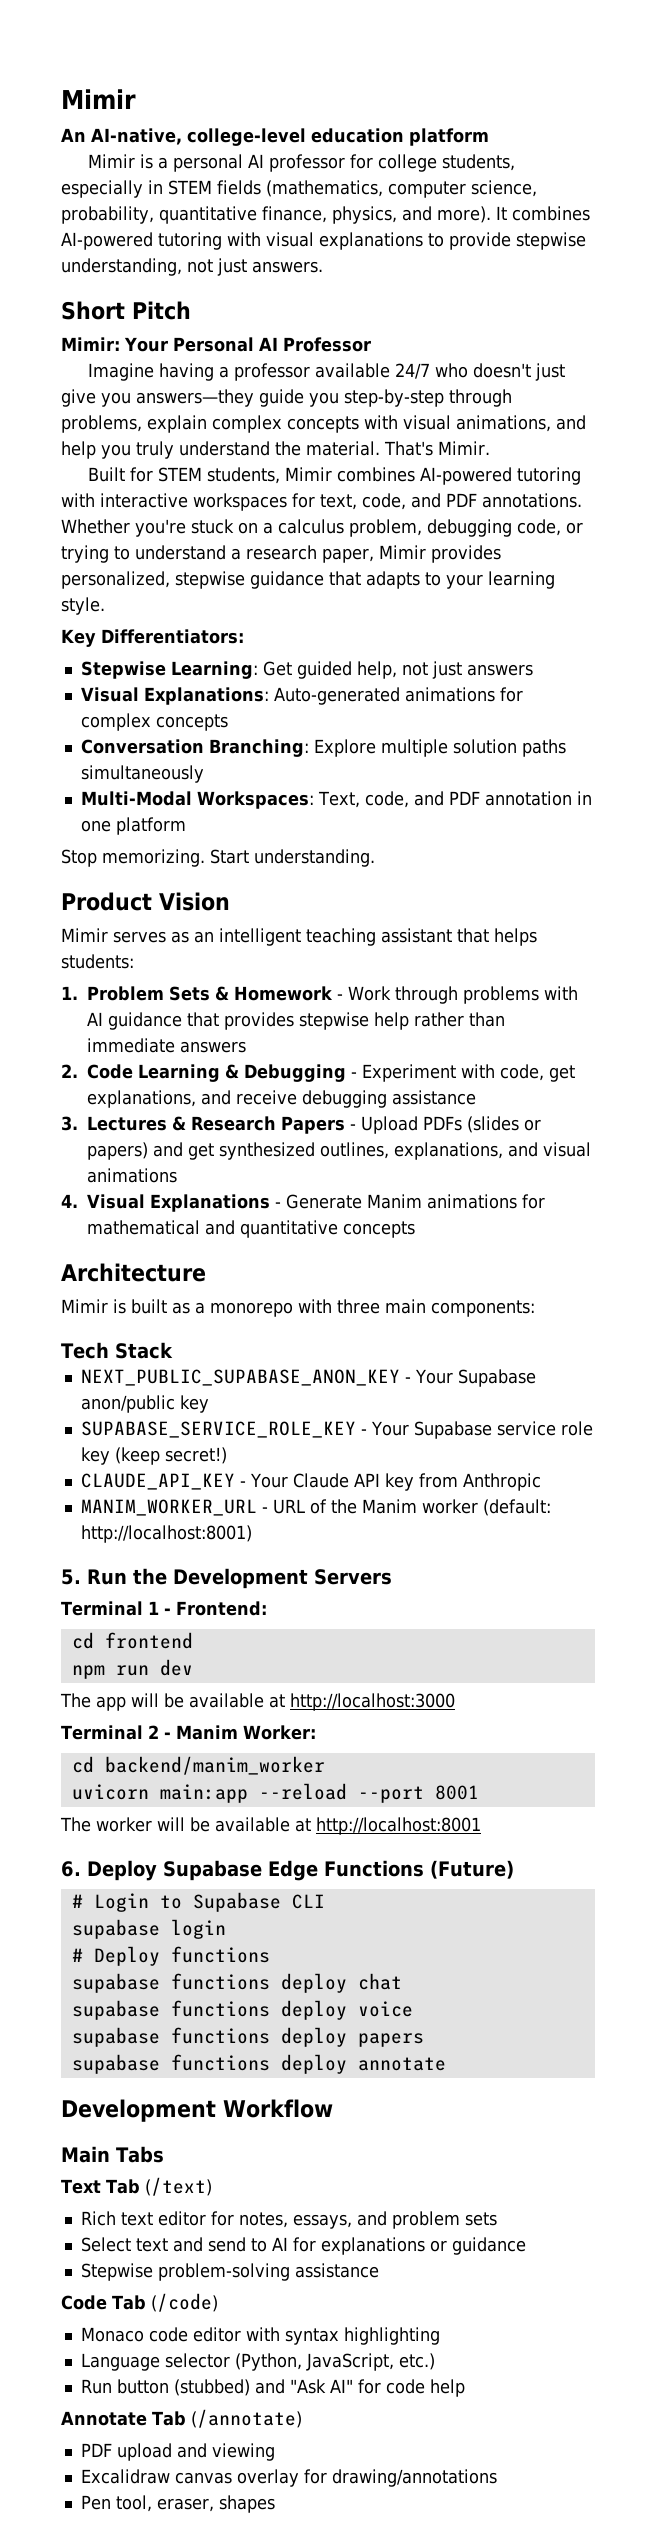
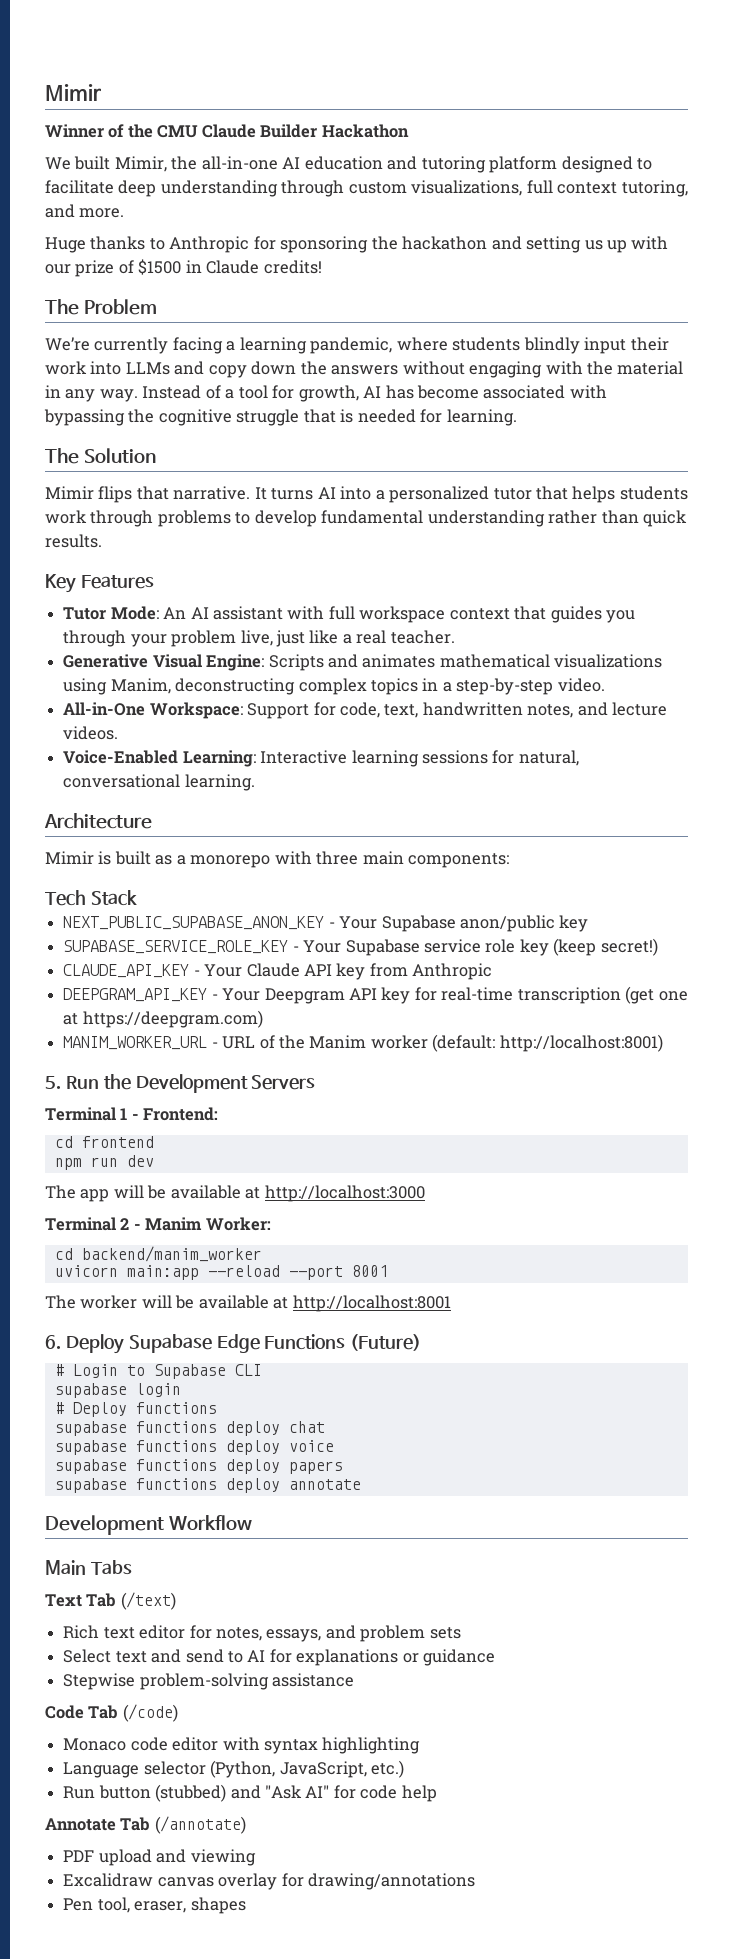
- An AI-native, college-level education platform
- Mimir is a personal AI professor for college students, especially in STEM fields (mathematics, computer science, probability, quantitative finance, physics, and more). It combines AI-powered tutoring with visual explanations to provide stepwise understanding, not just answers.
- Short Pitch
- Mimir: Your Personal AI Professor
- Imagine having a professor available 24/7 who doesn't just give you answers—they guide you step-by-step through problems, explain complex concepts with visual animations, and help you truly understand the material. That's Mimir.
- Built for STEM students, Mimir combines AI-powered tutoring with interactive workspaces for text, code, and PDF annotations. Whether you're stuck on a calculus problem, debugging code, or trying to understand a research paper, Mimir provides personalized, stepwise guidance that adapts to your learning style.
- Key Differentiators:
- Stepwise Learning: Get guided help, not just answers
- Visual Explanations: Auto-generated animations for complex concepts
- Conversation Branching: Explore multiple solution paths simultaneously
- Multi-Modal Workspaces: Text, code, and PDF annotation in one platform
- Stop memorizing. Start understanding.
- Product Vision
- Mimir serves as an intelligent teaching assistant that helps students:
- 1. Problem Sets & Homework - Work through problems with AI guidance that provides stepwise help rather than immediate answers
- 2. Code Learning & Debugging - Experiment with code, get explanations, and receive debugging assistance
- 3. Lectures & Research Papers - Upload PDFs (slides or papers) and get synthesized outlines, explanations, and visual animations
- 4. Visual Explanations - Generate Manim animations for mathematical and quantitative concepts
+ Winner of the CMU Claude Builder Hackathon
+ We built Mimir, the all-in-one AI education and tutoring platform designed to facilitate deep understanding through custom visualizations, full context tutoring, and more.
+ Huge thanks to Anthropic for sponsoring the hackathon and setting us up with our prize of $1500 in Claude credits!
+ The Problem
+ We’re currently facing a learning pandemic, where students blindly input their work into LLMs and copy down the answers without engaging with the material in any way. Instead of a tool for growth, AI has become associated with bypassing the cognitive struggle that is needed for learning.
+ The Solution
+ Mimir flips that narrative. It turns AI into a personalized tutor that helps students work through problems to develop fundamental understanding rather than quick results.
+ Key Features
+ Tutor Mode: An AI assistant with full workspace context that guides you through your problem live, just like a real teacher.
+ Generative Visual Engine: Scripts and animates mathematical visualizations using Manim, deconstructing complex topics in a step-by-step video.
+ All-in-One Workspace: Support for code, text, handwritten notes, and lecture videos.
+ Voice-Enabled Learning: Interactive learning sessions for natural, conversational learning.
+ DEEPGRAM_API_KEY - Your Deepgram API key for real-time transcription (get one at https://deepgram.com)

